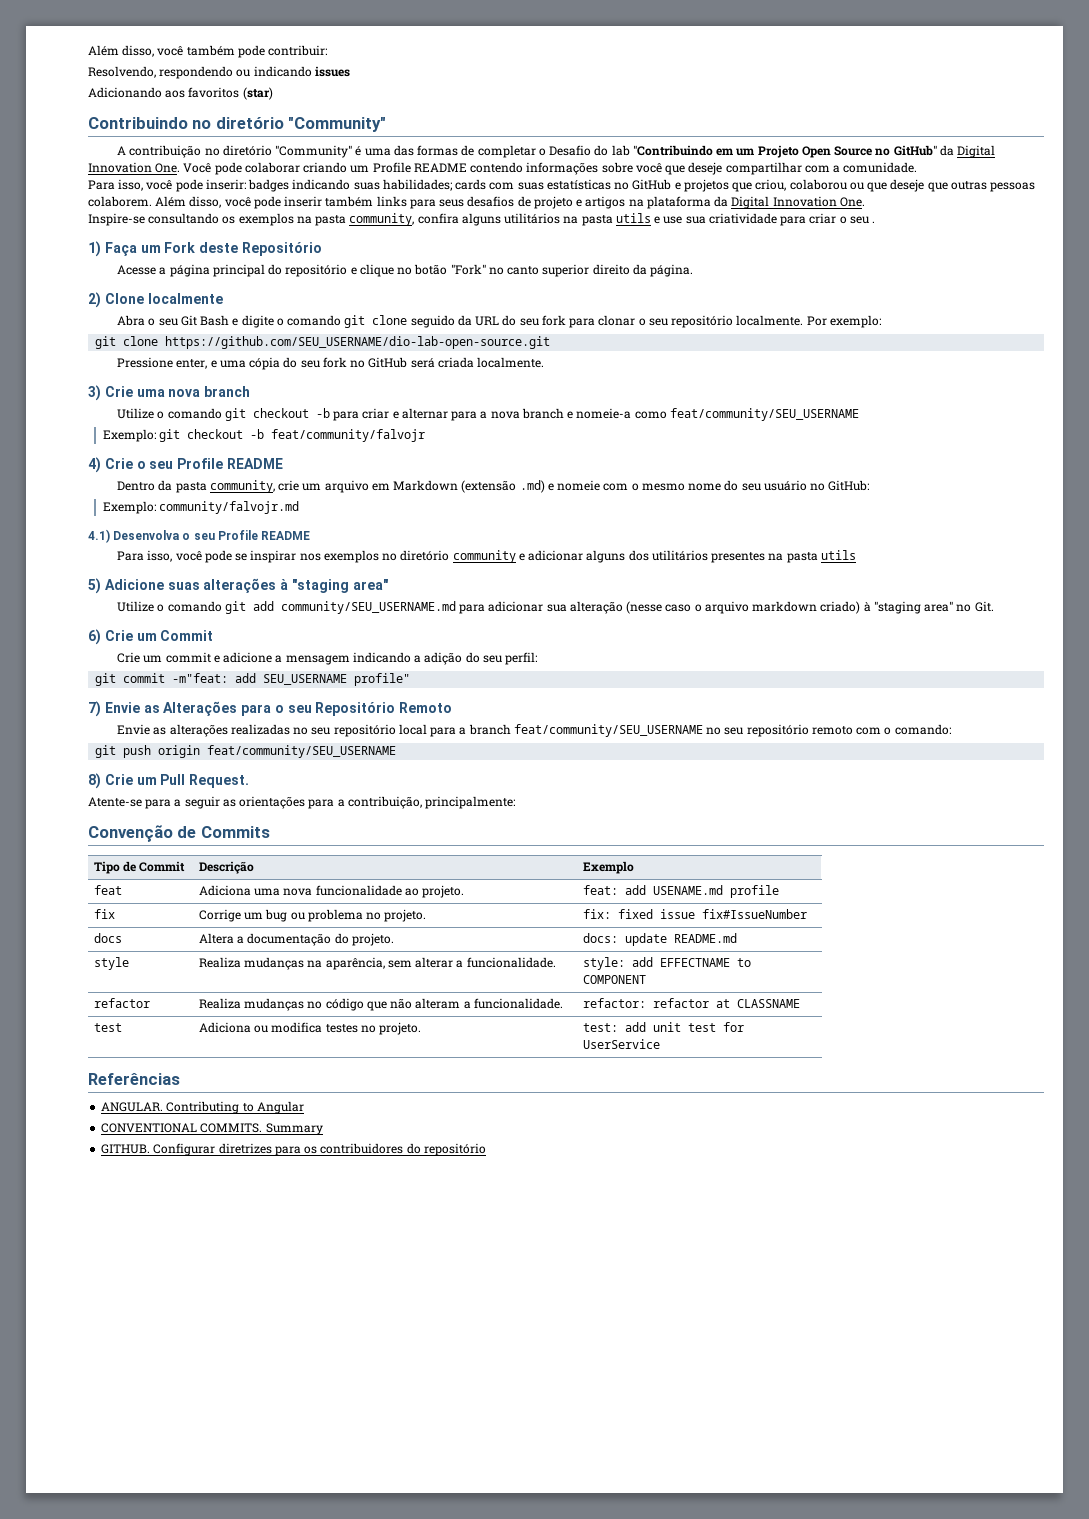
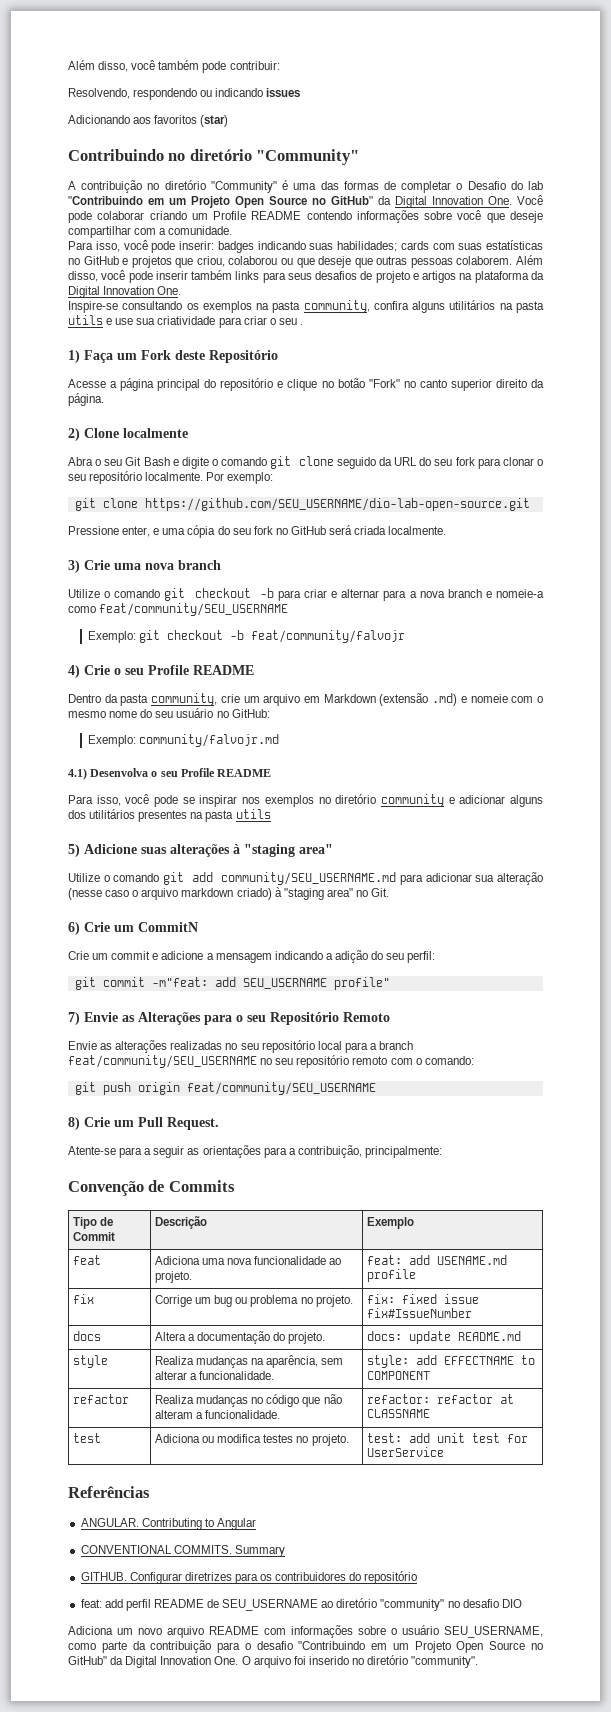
- 6) Crie um Commit
+ 6) Crie um CommitN
+ feat: add perfil README de SEU_USERNAME ao diretório "community" no desafio DIO
+ Adiciona um novo arquivo README com informações sobre o usuário SEU_USERNAME, como parte da contribuição para o desafio "Contribuindo em um Projeto Open Source no GitHub" da Digital Innovation One. O arquivo foi inserido no diretório "community".

